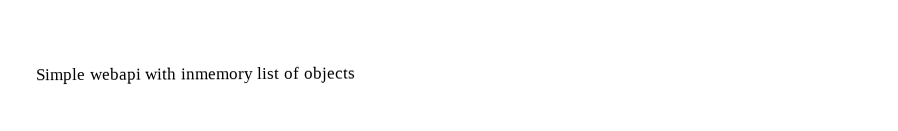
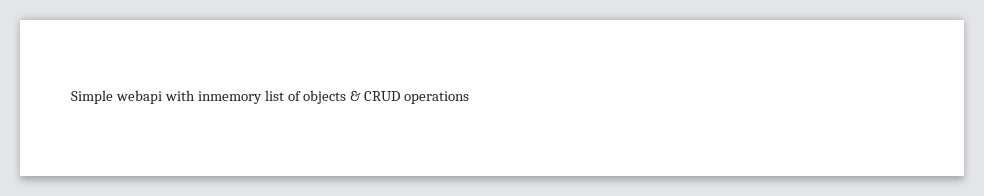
- Simple webapi with inmemory list of objects
+ Simple webapi with inmemory list of objects & CRUD operations

